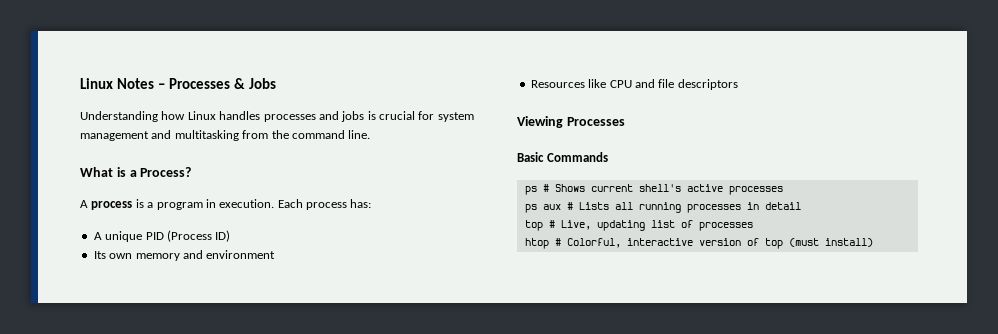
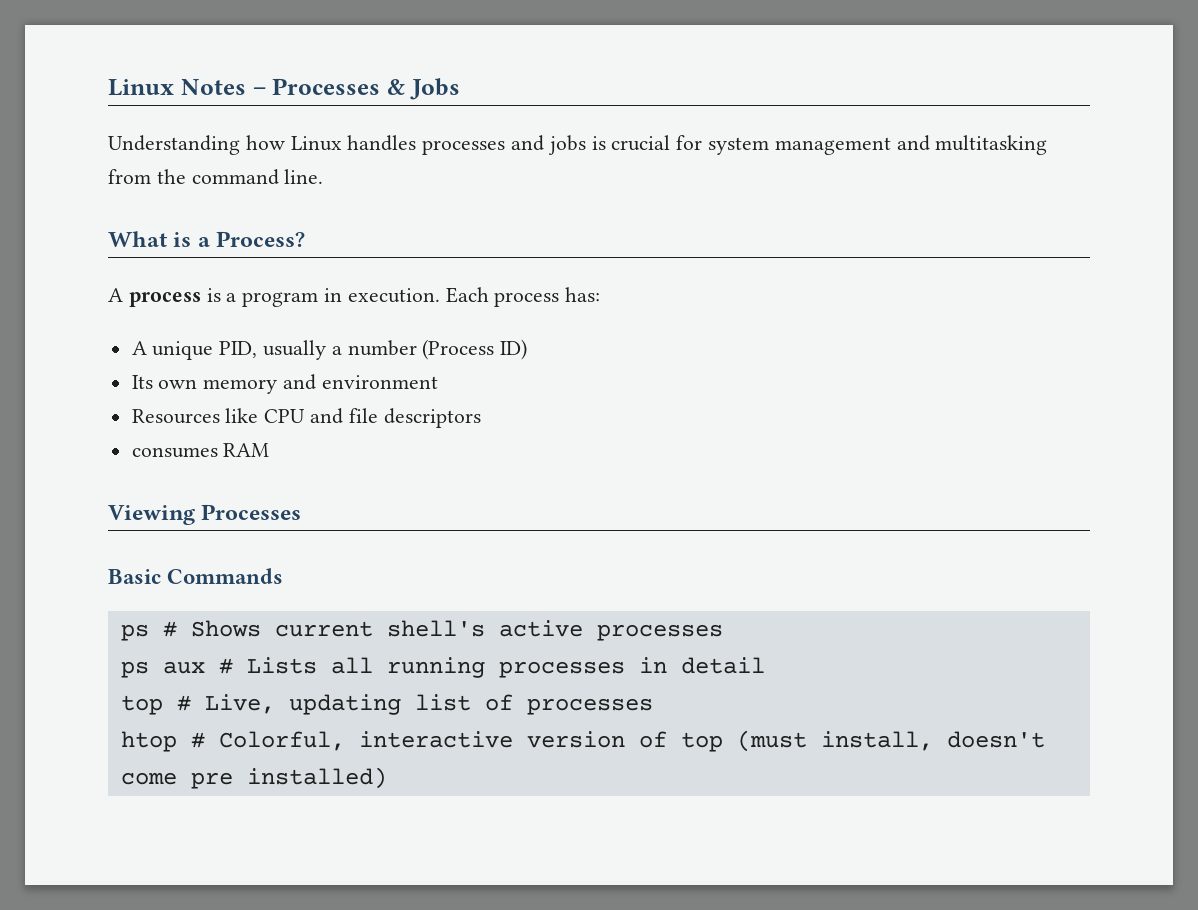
- A unique PID (Process ID)
+ A unique PID, usually a number (Process ID)
+ consumes RAM
- htop # Colorful, interactive version of top (must install)
+ htop # Colorful, interactive version of top (must install, doesn't come pre installed)

